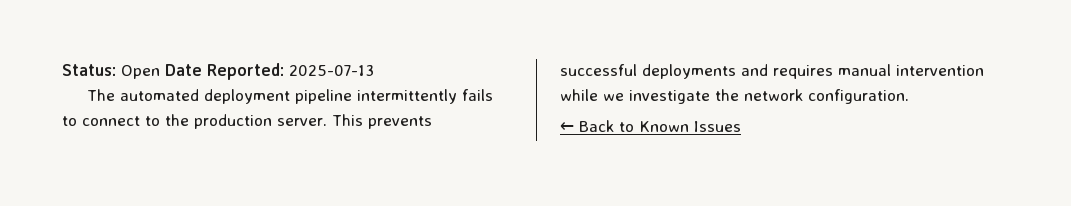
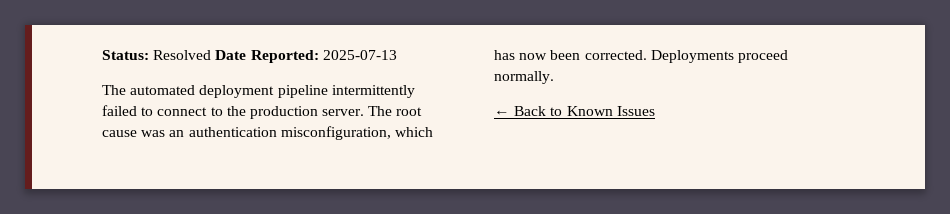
- Status: Open Date Reported: 2025-07-13
+ Status: Resolved Date Reported: 2025-07-13
- The automated deployment pipeline intermittently fails to connect to the production server.
+ The automated deployment pipeline intermittently failed to connect to the production server.
- This prevents successful deployments and requires manual intervention while we investigate the network configuration.
+ The root cause was an authentication misconfiguration, which has now been corrected. Deployments proceed normally.

